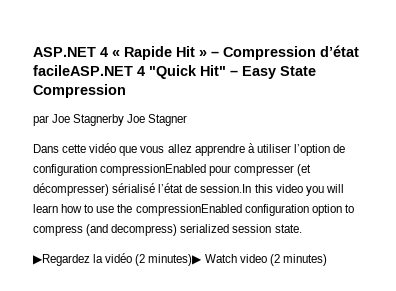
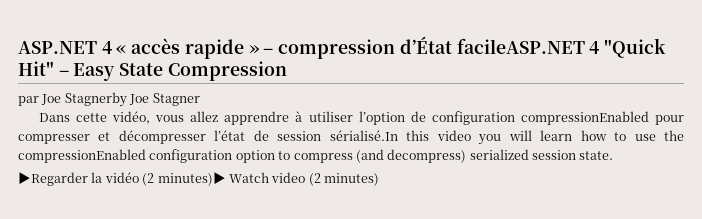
- ASP.NET 4 « Rapide Hit » – Compression d’état facileASP.NET 4 "Quick Hit" – Easy State Compression
+ ASP.NET 4 « accès rapide » – compression d’État facileASP.NET 4 "Quick Hit" – Easy State Compression
- Dans cette vidéo que vous allez apprendre à utiliser l’option de configuration compressionEnabled pour compresser (et décompresser) sérialisé l’état de session.In this video you will learn how to use the compressionEnabled configuration option to compress (and decompress) serialized session state.
+ Dans cette vidéo, vous allez apprendre à utiliser l’option de configuration compressionEnabled pour compresser et décompresser l’état de session sérialisé.In this video you will learn how to use the compressionEnabled configuration option to compress (and decompress) serialized session state.
- ▶Regardez la vidéo (2 minutes)▶ Watch video (2 minutes)
+ ▶Regarder la vidéo (2 minutes)▶ Watch video (2 minutes)

